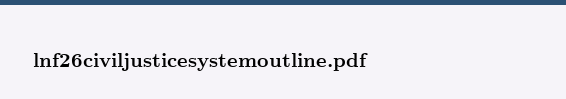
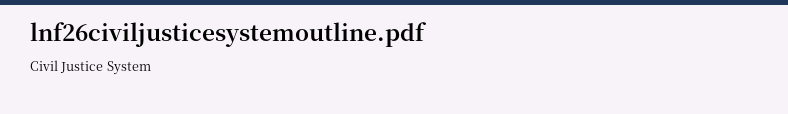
+ Civil Justice System

